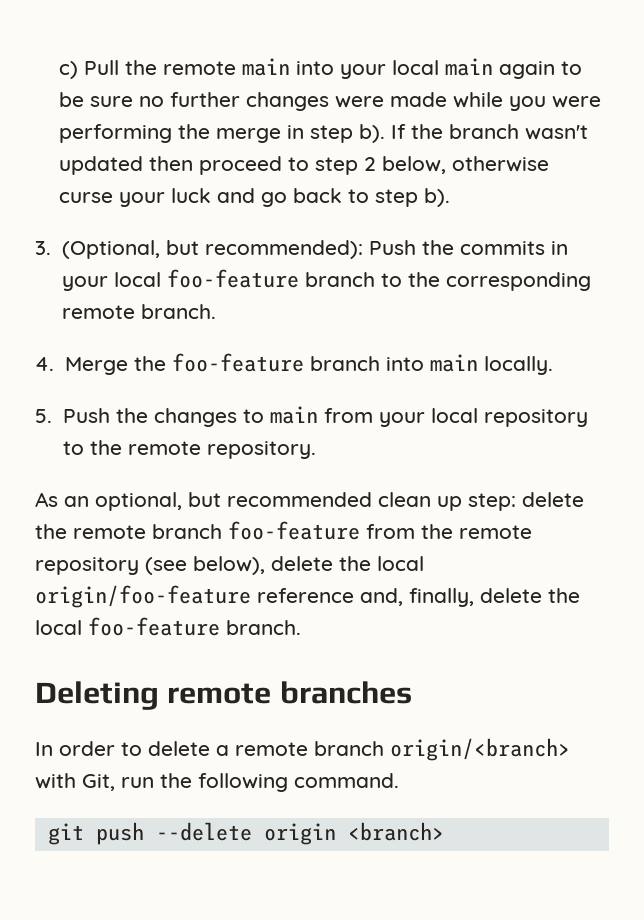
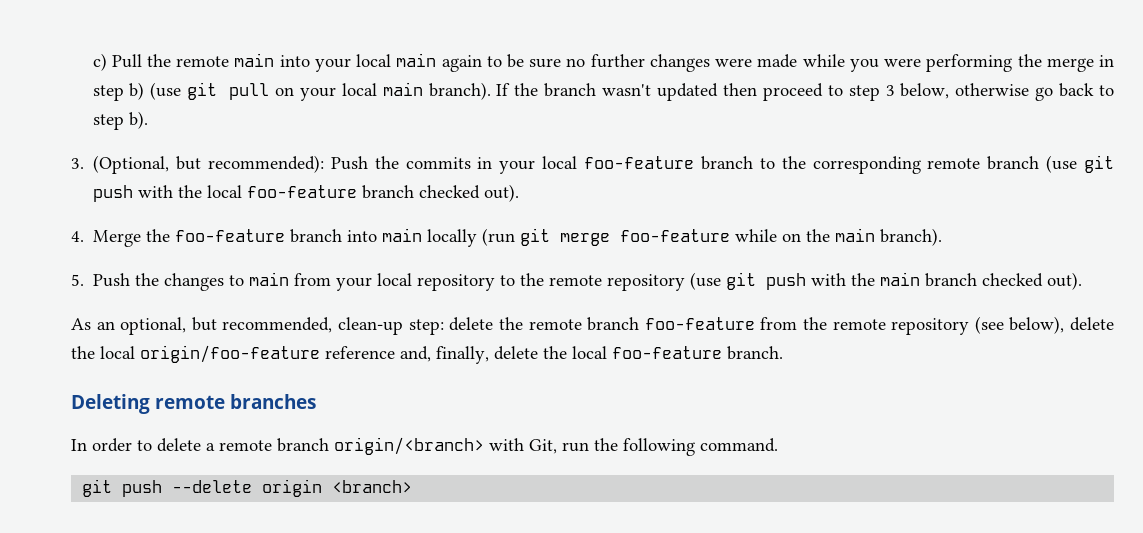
- c) Pull the remote main into your local main again to be sure no further changes were made while you were performing the merge in step b).
+ c) Pull the remote main into your local main again to be sure no further changes were made while you were performing the merge in step b) (use git pull on your local main branch).
- If the branch wasn't updated then proceed to step 2 below, otherwise curse your luck and go back to step b).
+ If the branch wasn't updated then proceed to step 3 below, otherwise go back to step b).
- 3. (Optional, but recommended): Push the commits in your local foo-feature branch to the corresponding remote branch.
+ 3. (Optional, but recommended): Push the commits in your local foo-feature branch to the corresponding remote branch (use git push with the local foo-feature branch checked out).
- 4. Merge the foo-feature branch into main locally.
+ 4. Merge the foo-feature branch into main locally (run git merge foo-feature while on the main branch).
- 5. Push the changes to main from your local repository to the remote repository.
+ 5. Push the changes to main from your local repository to the remote repository (use git push with the main branch checked out).
- As an optional, but recommended clean up step: delete the remote branch foo-feature from the remote repository (see below), delete the local origin/foo-feature reference and, finally, delete the local foo-feature branch.
+ As an optional, but recommended, clean-up step: delete the remote branch foo-feature from the remote repository (see below), delete the local origin/foo-feature reference and, finally, delete the local foo-feature branch.

